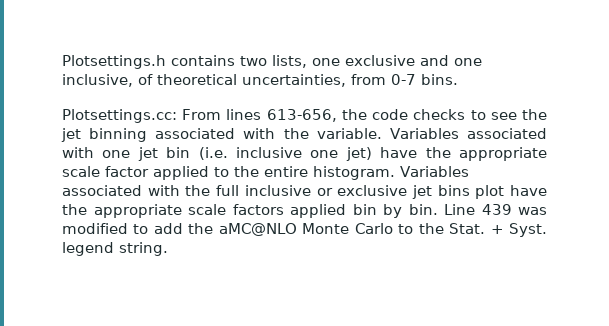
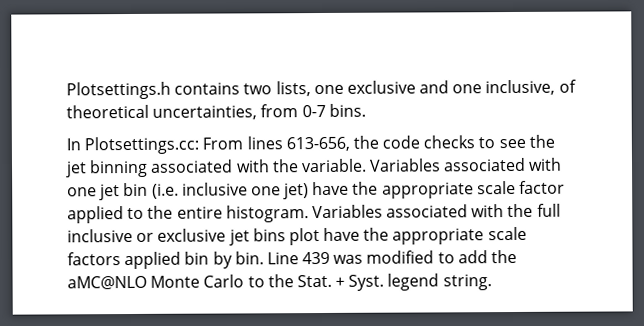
- Plotsettings.cc: From lines 613-656, the code checks to see the jet binning associated with the variable.
+ In Plotsettings.cc: From lines 613-656, the code checks to see the jet binning associated with the variable.

